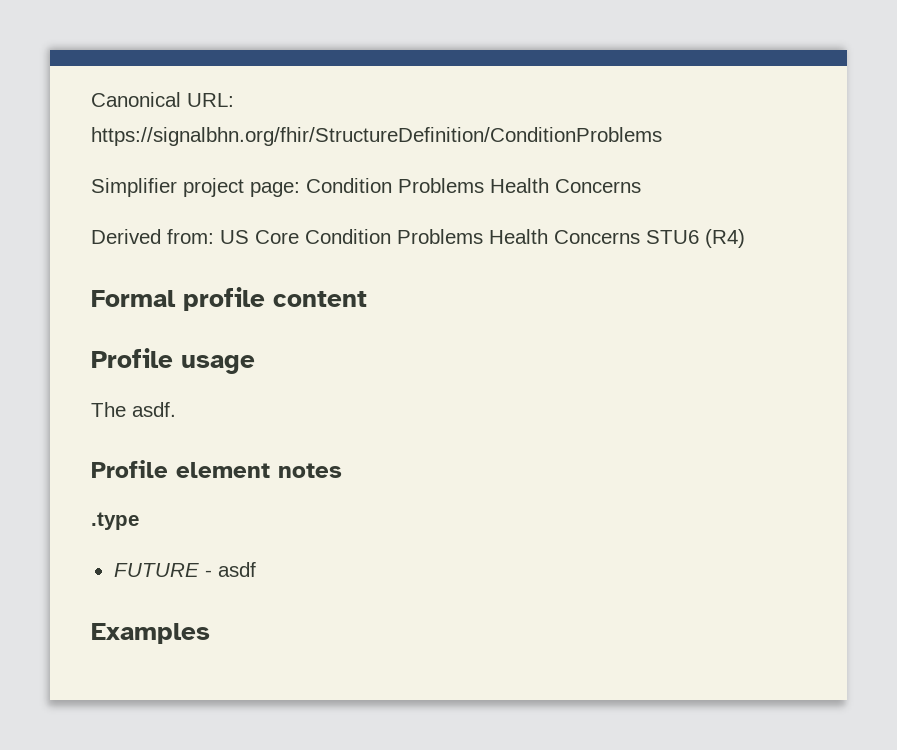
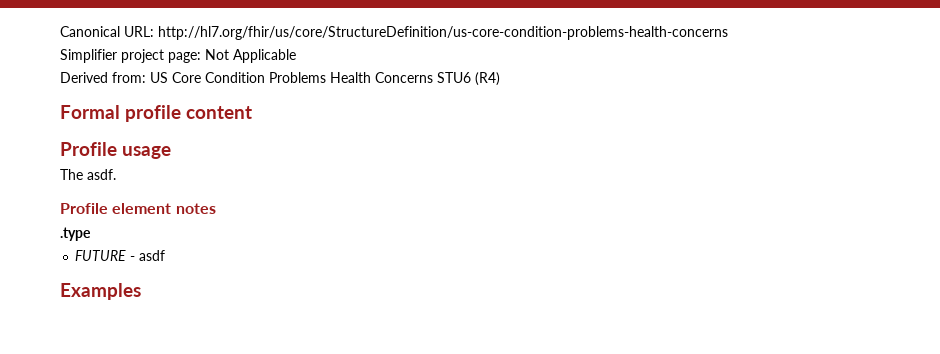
- Canonical URL: https://signalbhn.org/fhir/StructureDefinition/ConditionProblems
+ Canonical URL: http://hl7.org/fhir/us/core/StructureDefinition/us-core-condition-problems-health-concerns
- Simplifier project page: Condition Problems Health Concerns
+ Simplifier project page: Not Applicable

